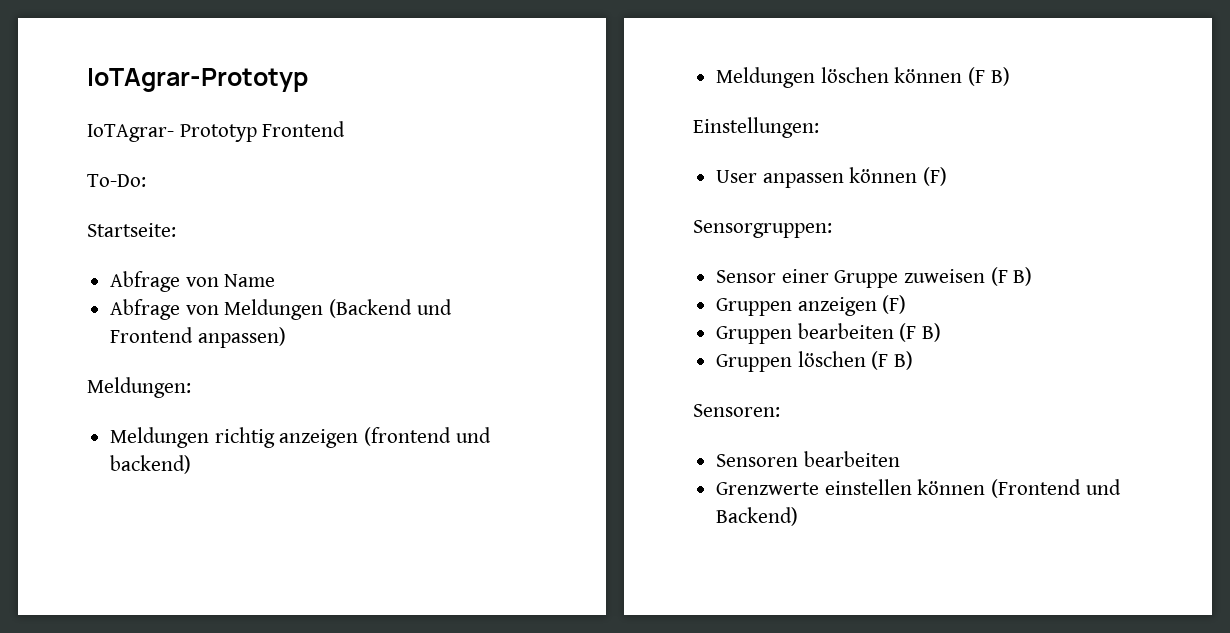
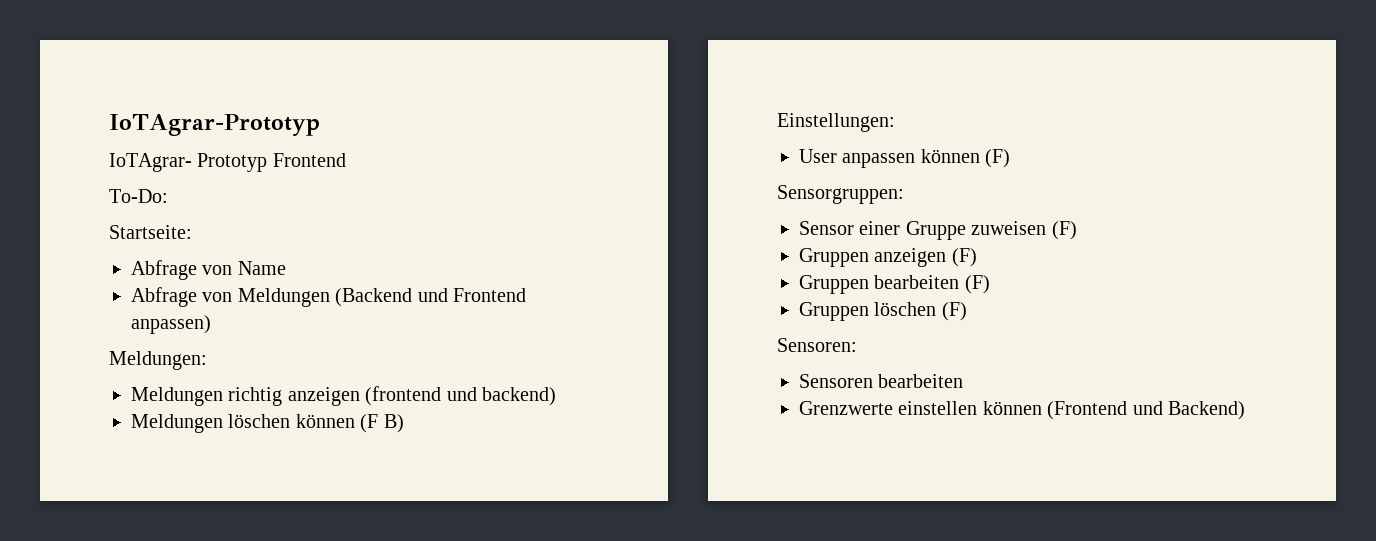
- Sensor einer Gruppe zuweisen (F B)
+ Sensor einer Gruppe zuweisen (F)
- Gruppen bearbeiten (F B)
+ Gruppen bearbeiten (F)
- Gruppen löschen (F B)
+ Gruppen löschen (F)

